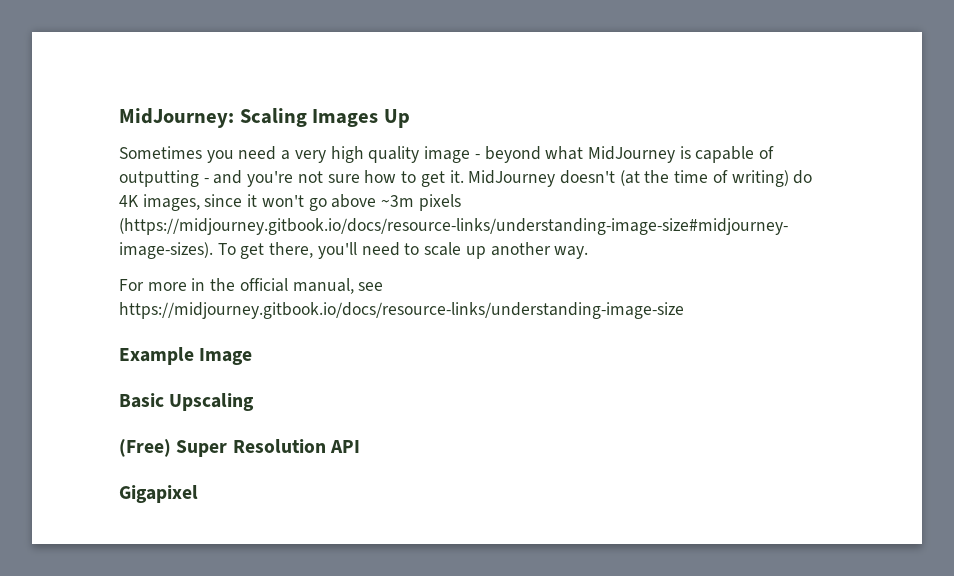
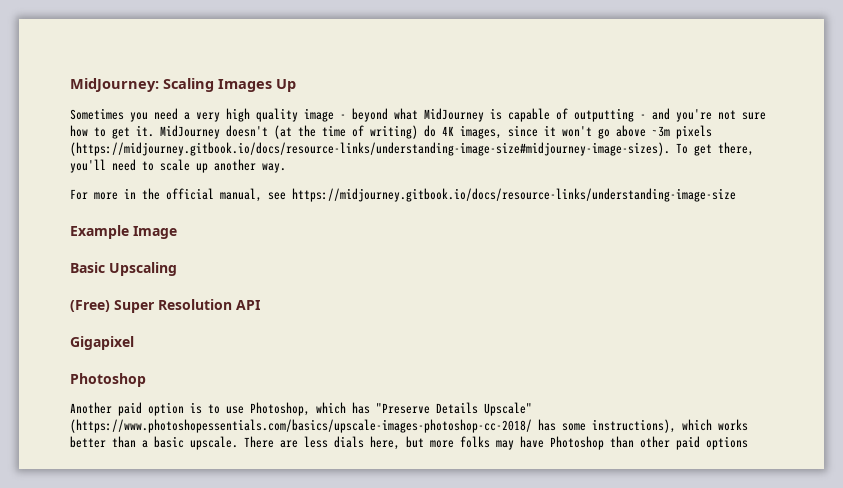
  Gigapixel
+ Photoshop
+ Another paid option is to use Photoshop, which has "Preserve Details Upscale" (https://www.photoshopessentials.com/basics/upscale-images-photoshop-cc-2018/ has some instructions), which works better than a basic upscale. There are less dials here, but more folks may have Photoshop than other paid options

